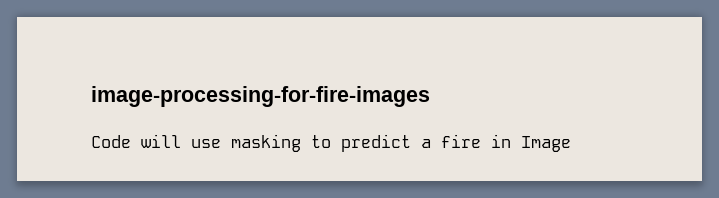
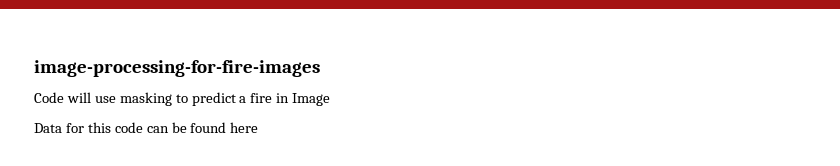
+ Data for this code can be found here

